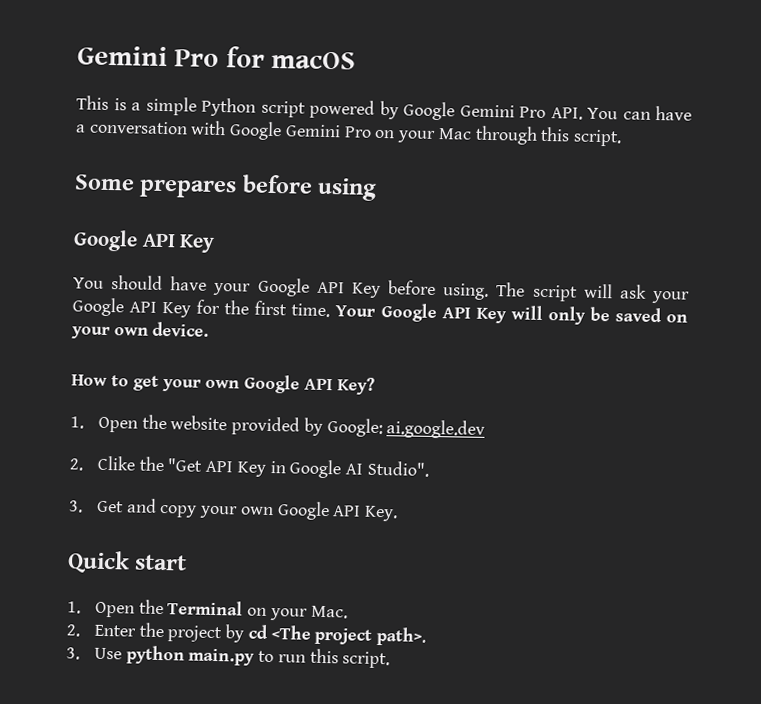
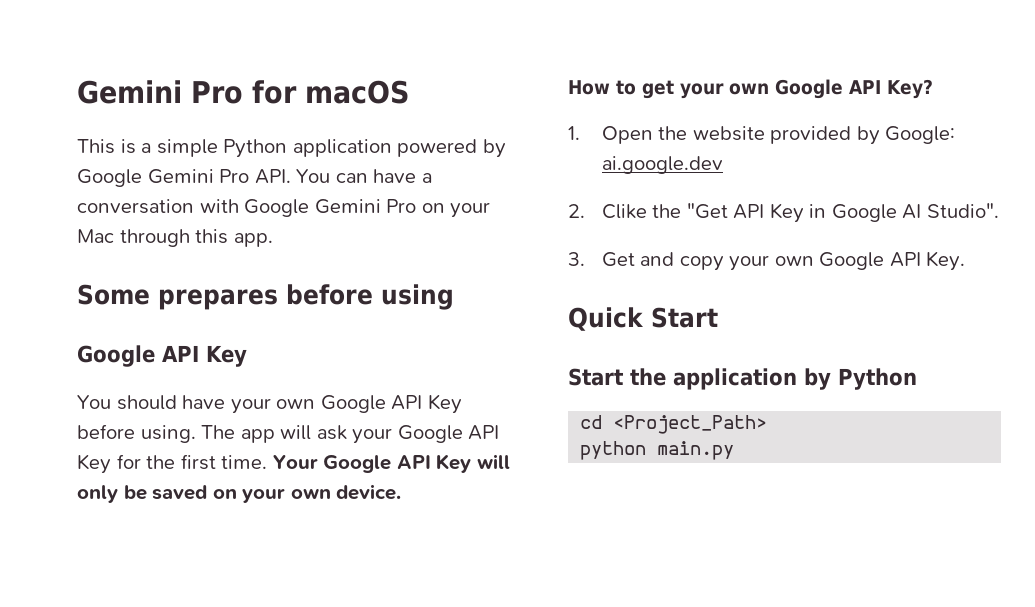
- This is a simple Python script powered by Google Gemini Pro API. You can have a conversation with Google Gemini Pro on your Mac through this script.
+ This is a simple Python application powered by Google Gemini Pro API. You can have a conversation with Google Gemini Pro on your Mac through this app.
- You should have your Google API Key before using.
+ You should have your own Google API Key before using.
- The script will ask your Google API Key for the first time.
+ The app will ask your Google API Key for the first time.
- Quick start
- 1. Open the Terminal on your Mac.
- 2. Enter the project by cd <The project path>.
- 3. Use python main.py to run this script.
+ Quick Start
+ Start the application by Python
+ cd <Project_Path>
+ python main.py

